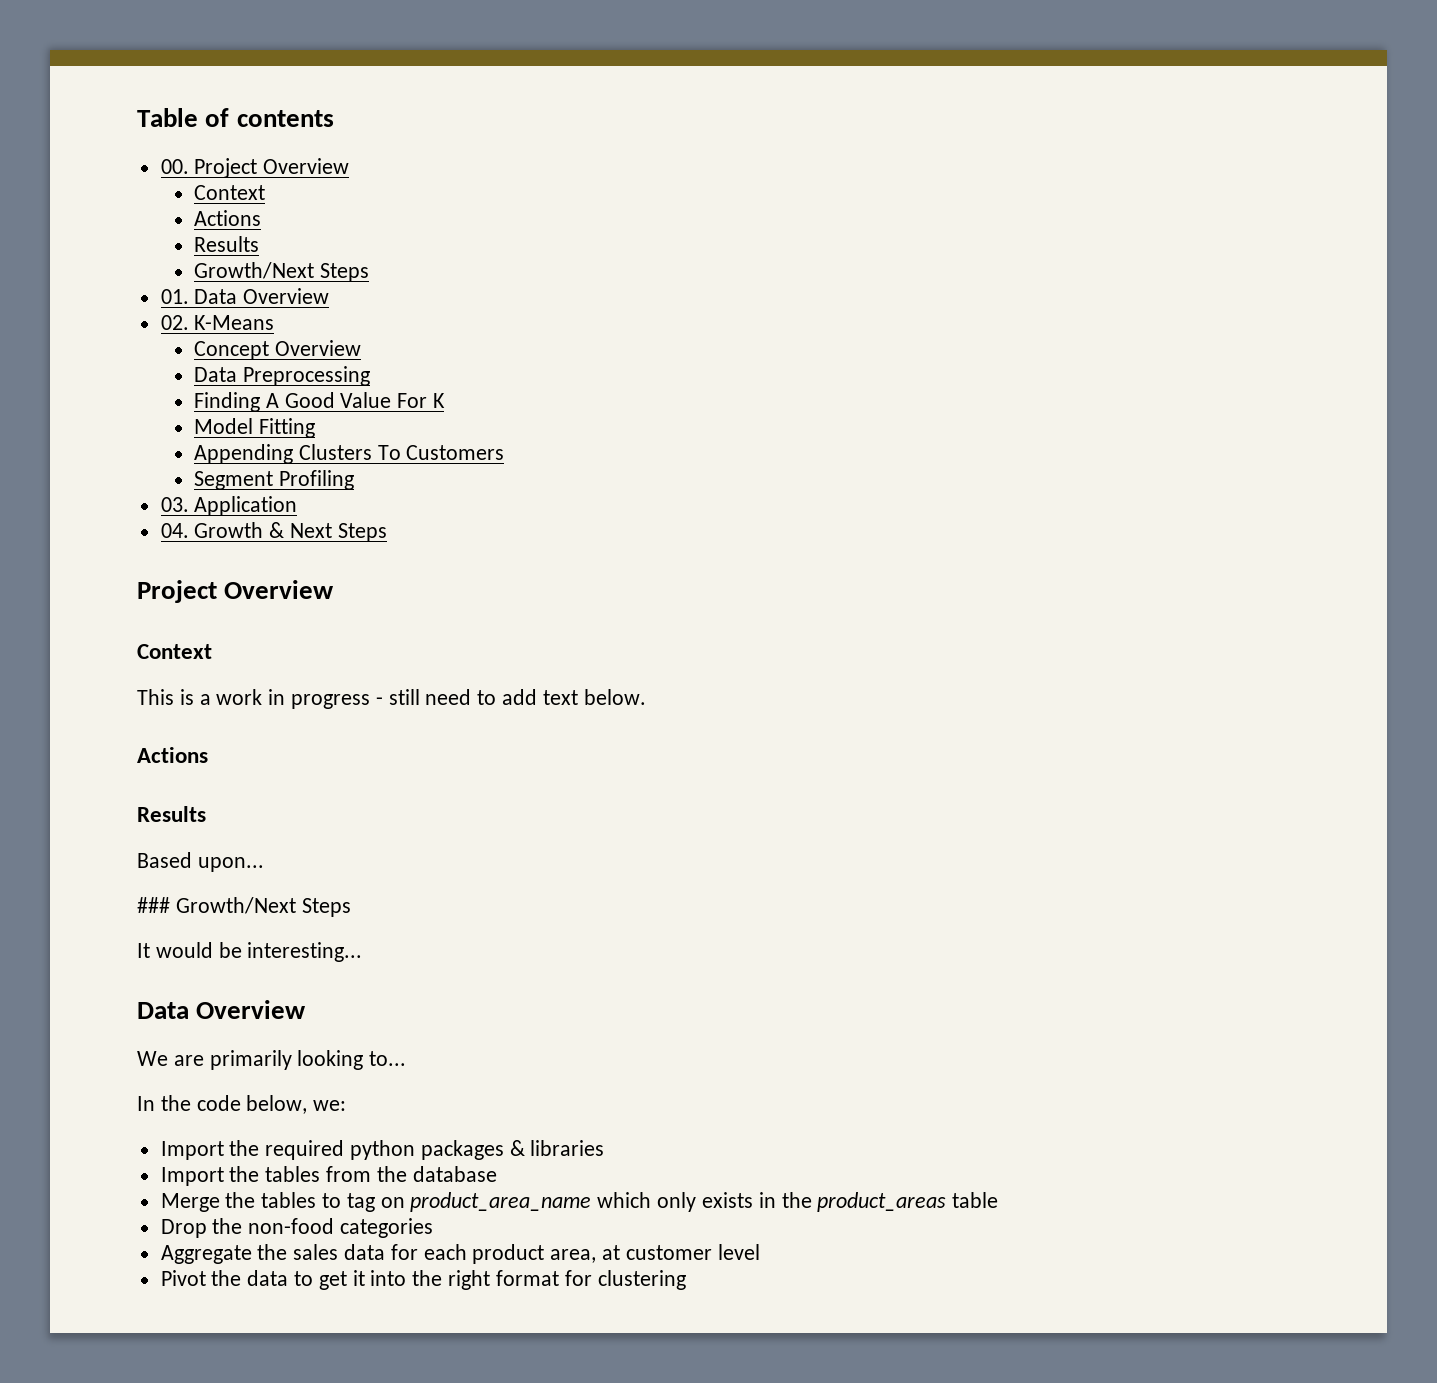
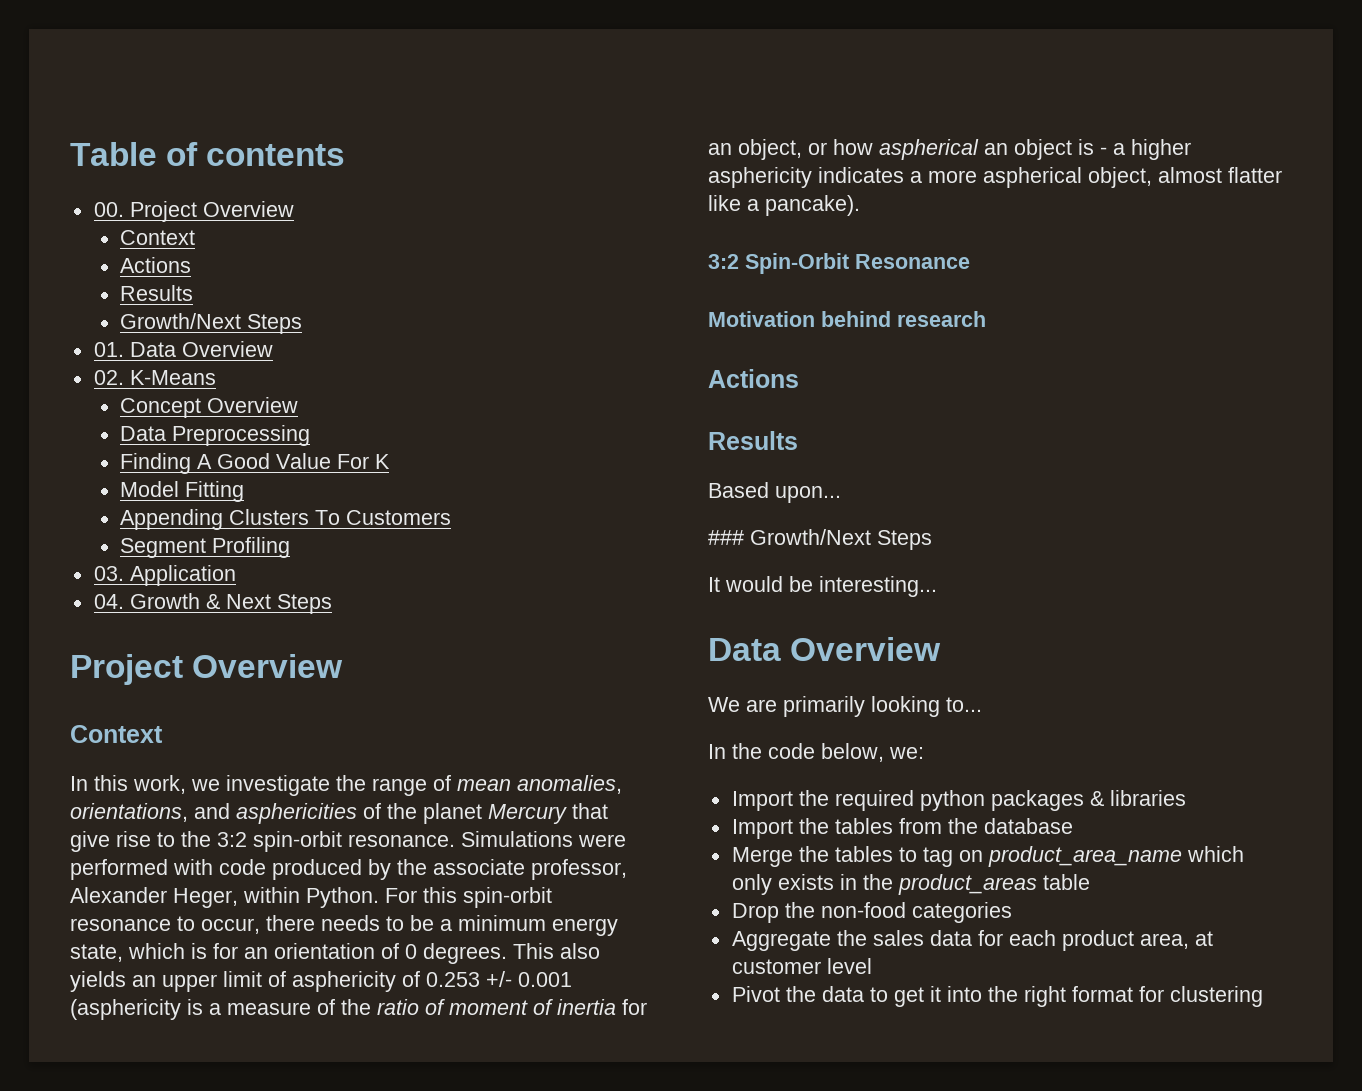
- This is a work in progress - still need to add text below.
+ In this work, we investigate the range of mean anomalies, orientations, and asphericities of the planet Mercury that give rise to the 3:2 spin-orbit resonance. Simulations were performed with code produced by the associate professor, Alexander Heger, within Python. For this spin-orbit resonance to occur, there needs to be a minimum energy state, which is for an orientation of 0 degrees. This also yields an upper limit of asphericity of 0.253 +/- 0.001 (asphericity is a measure of the ratio of moment of inertia for an object, or how aspherical an object is - a higher asphericity indicates a more aspherical object, almost flatter like a pancake).
+ 3:2 Spin-Orbit Resonance
+ Motivation behind research

